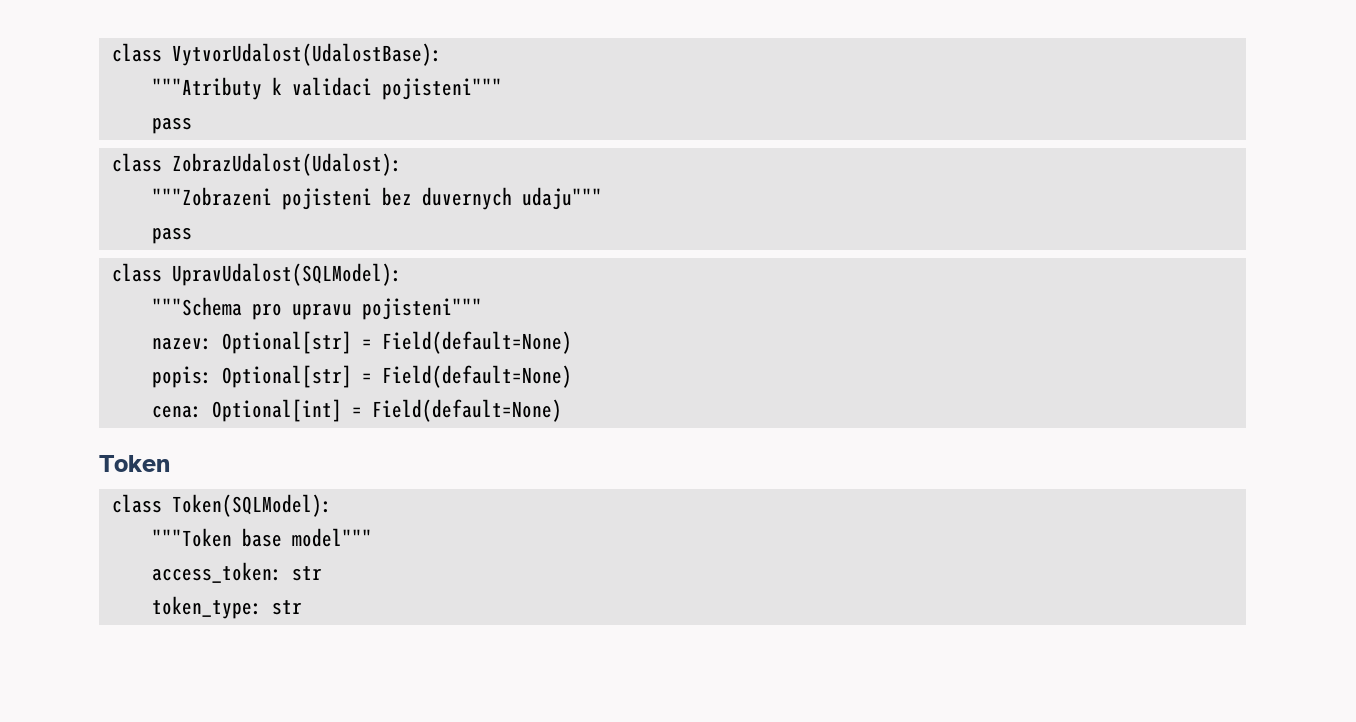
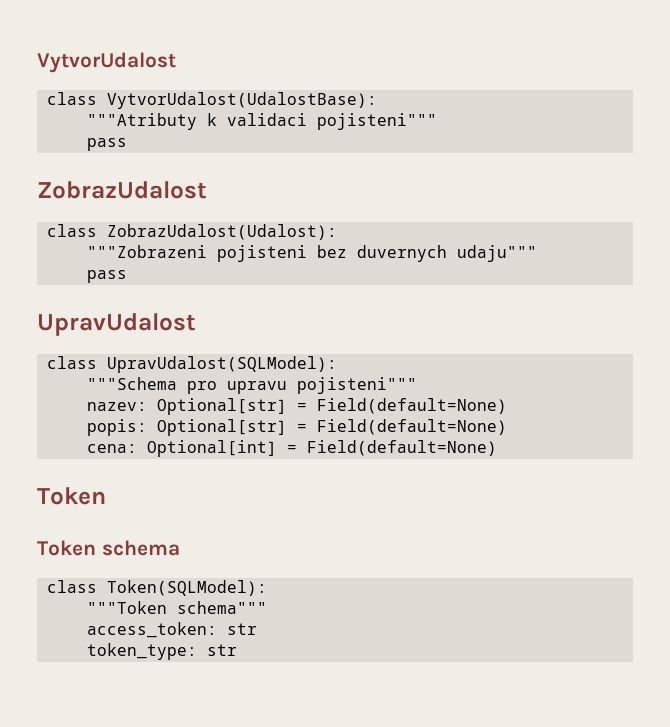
+ VytvorUdalost
+ ZobrazUdalost
+ UpravUdalost
+ Token schema
- """Token base model"""
+ """Token schema"""

